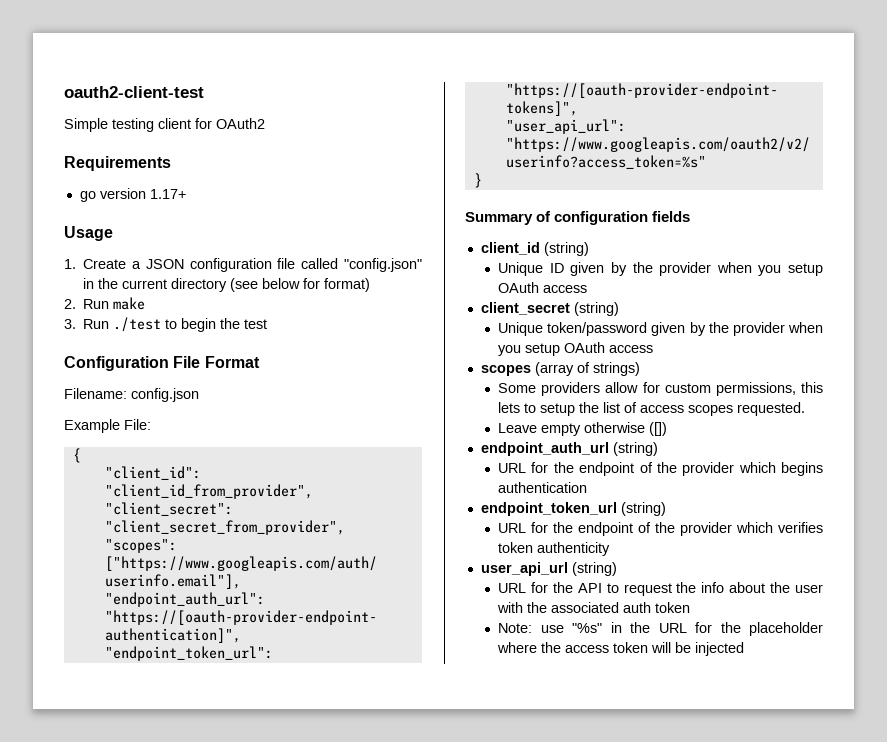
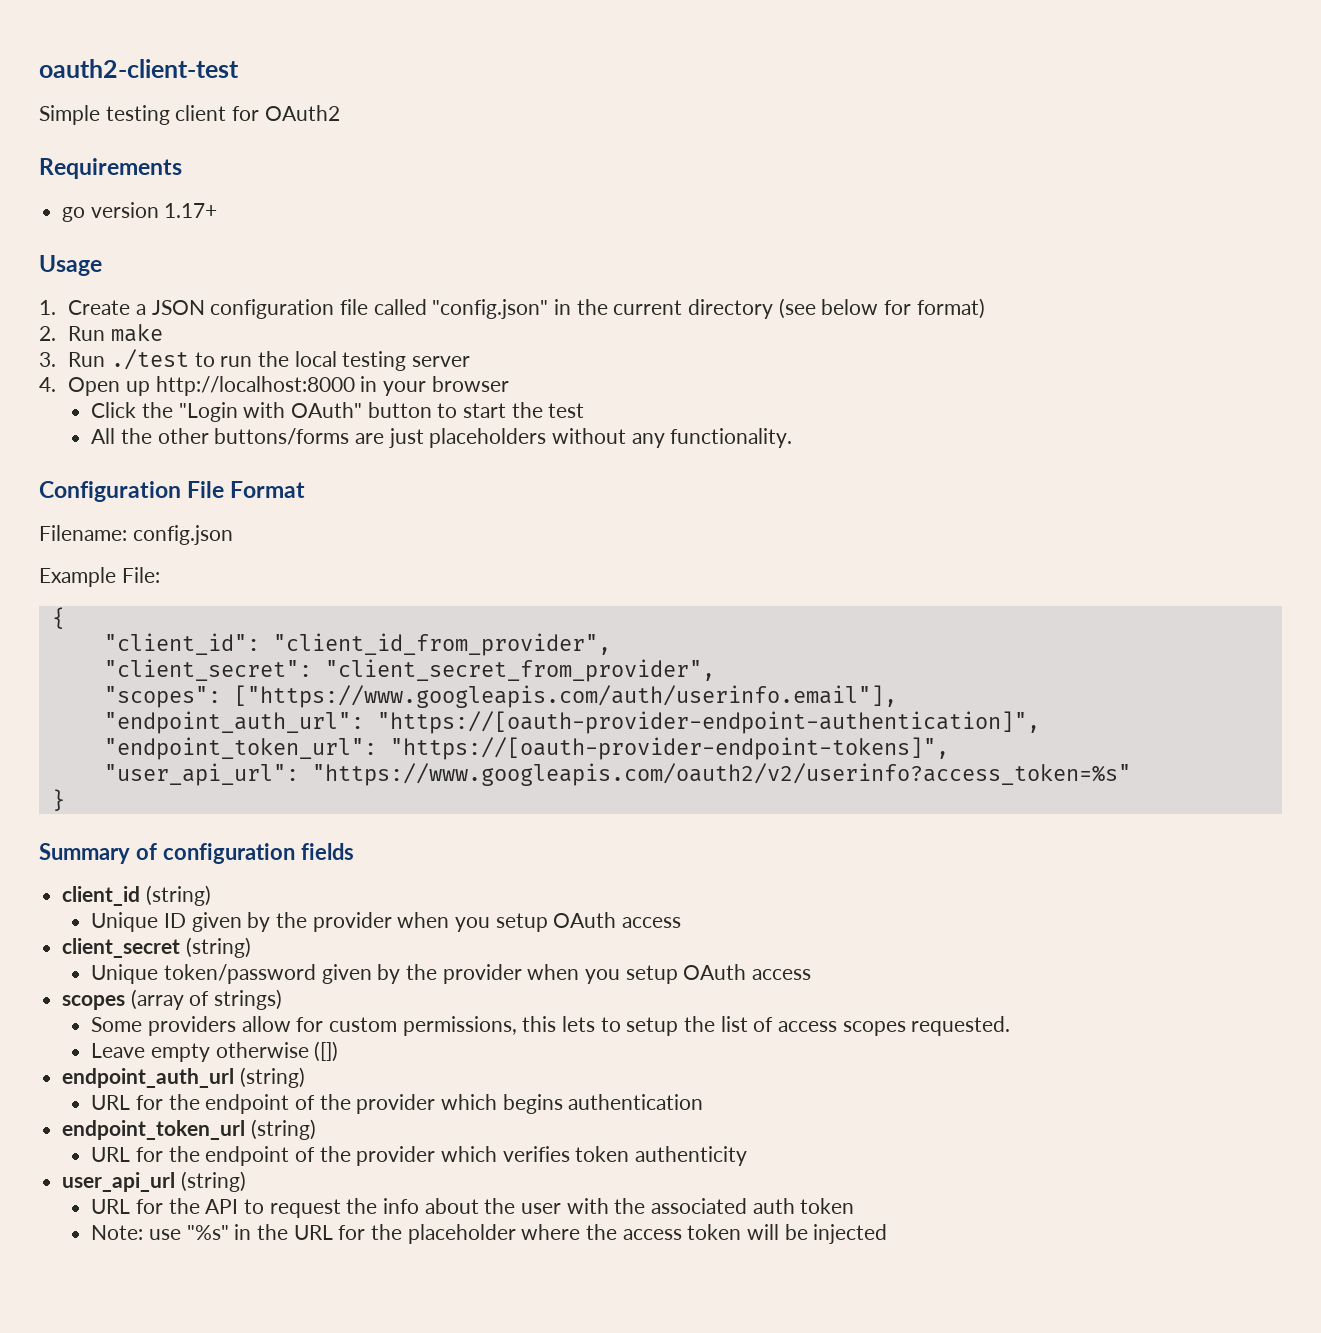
- 3. Run ./test to begin the test
+ 3. Run ./test to run the local testing server
+ 4. Open up http://localhost:8000 in your browser
+ Click the "Login with OAuth" button to start the test
+ All the other buttons/forms are just placeholders without any functionality.

